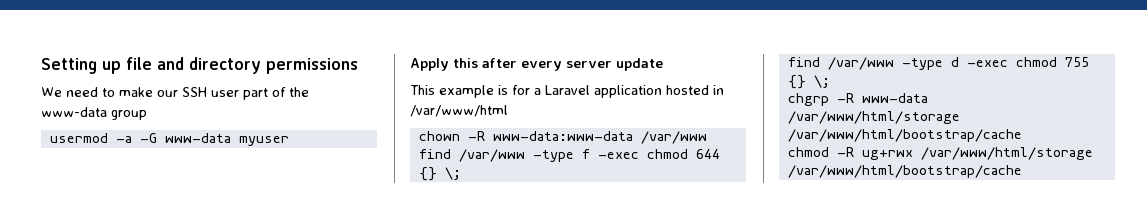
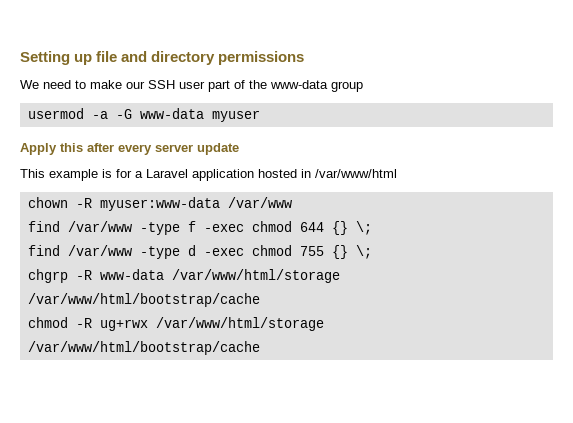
- chown -R www-data:www-data /var/www
+ chown -R myuser:www-data /var/www

